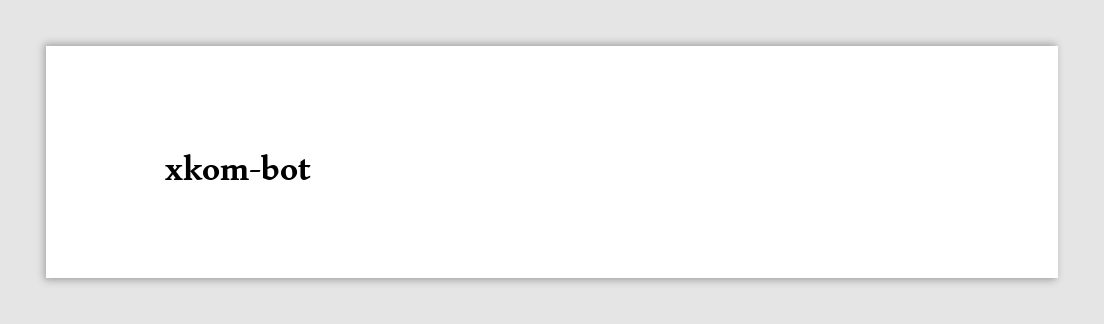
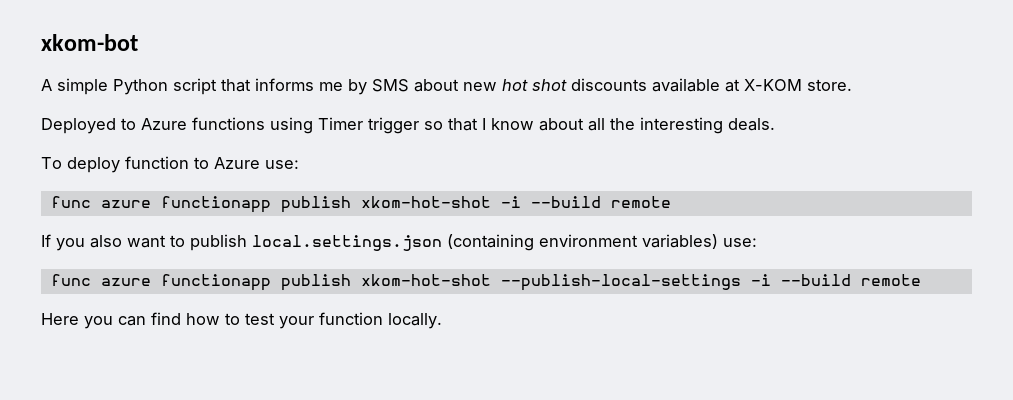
+ A simple Python script that informs me by SMS about new hot shot discounts available at X-KOM store.
+ Deployed to Azure functions using Timer trigger so that I know about all the interesting deals.
+ To deploy function to Azure use:
+ func azure functionapp publish xkom-hot-shot -i --build remote
+ If you also want to publish local.settings.json (containing environment variables) use:
+ func azure functionapp publish xkom-hot-shot --publish-local-settings -i --build remote
+ Here you can find how to test your function locally.

